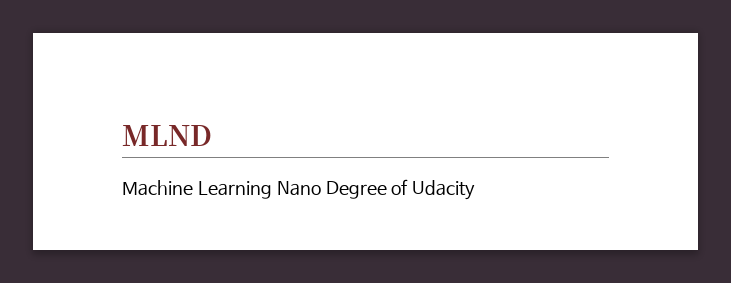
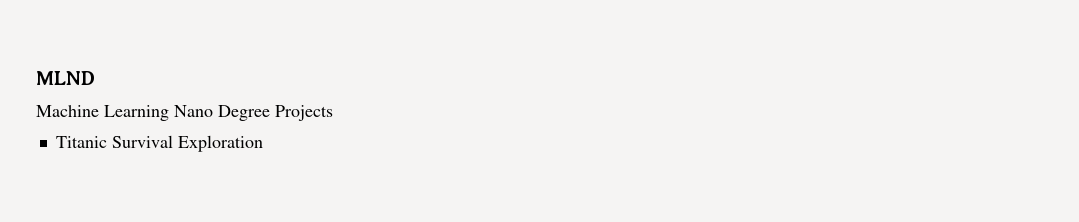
- Machine Learning Nano Degree of Udacity
+ Machine Learning Nano Degree Projects
+ Titanic Survival Exploration

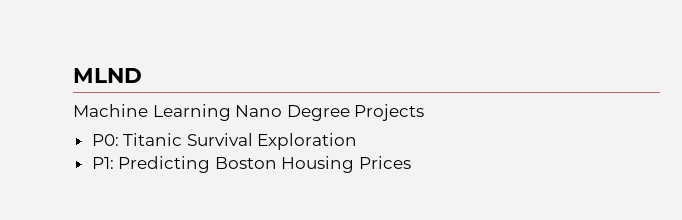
- Titanic Survival Exploration
+ P0: Titanic Survival Exploration
+ P1: Predicting Boston Housing Prices

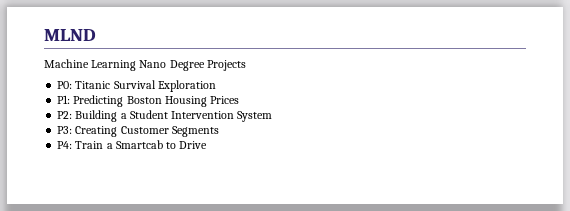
+ P2: Building a Student Intervention System
+ P3: Creating Customer Segments
+ P4: Train a Smartcab to Drive

